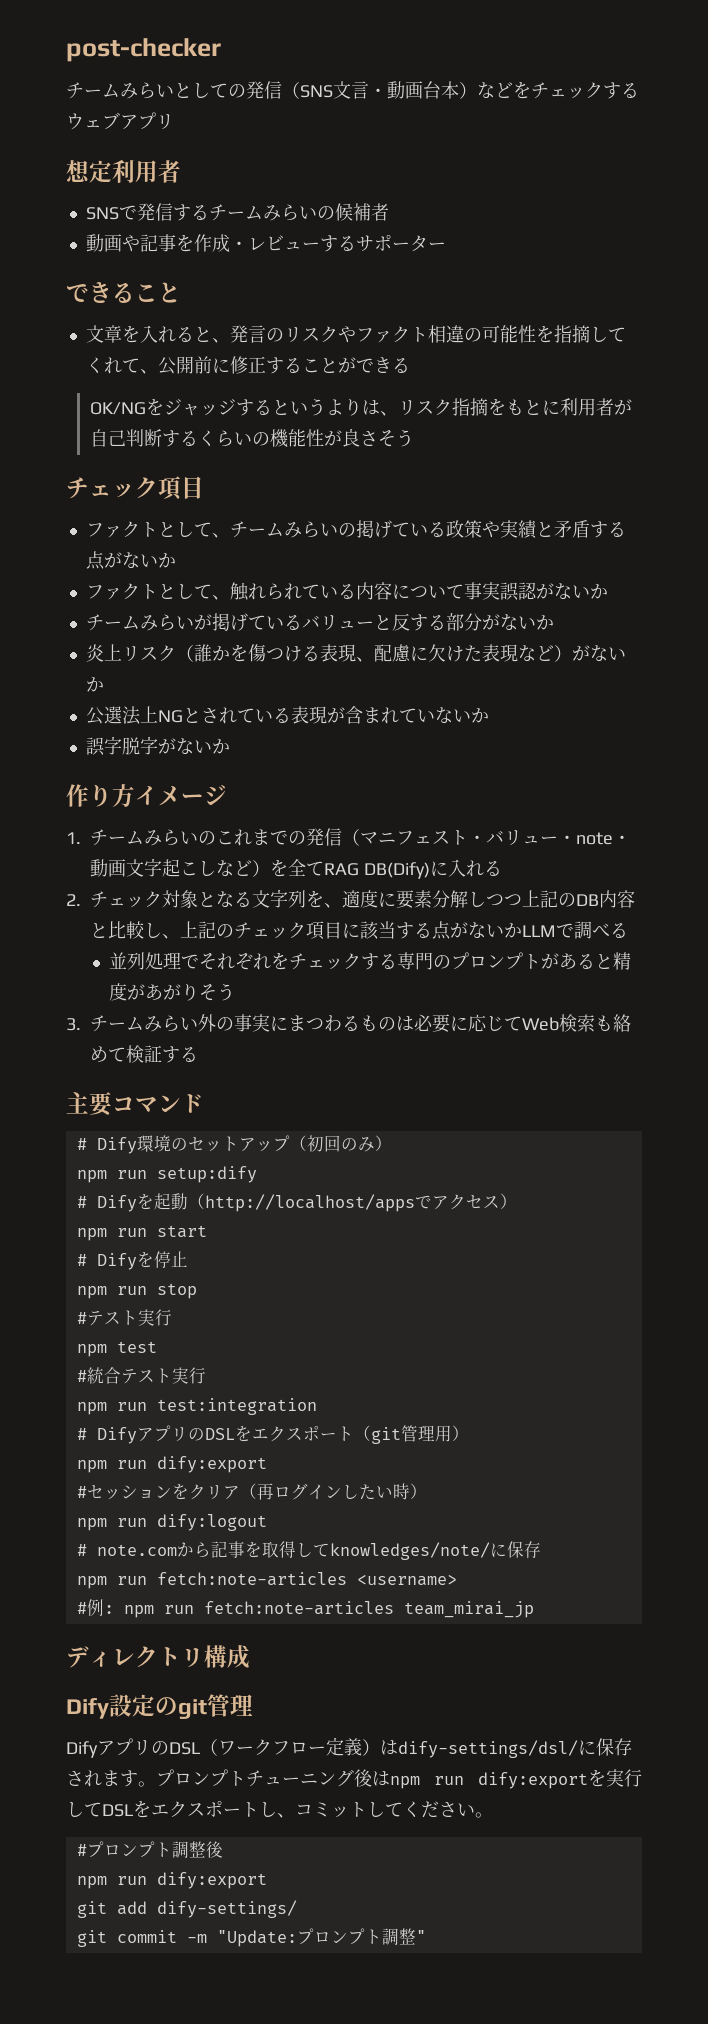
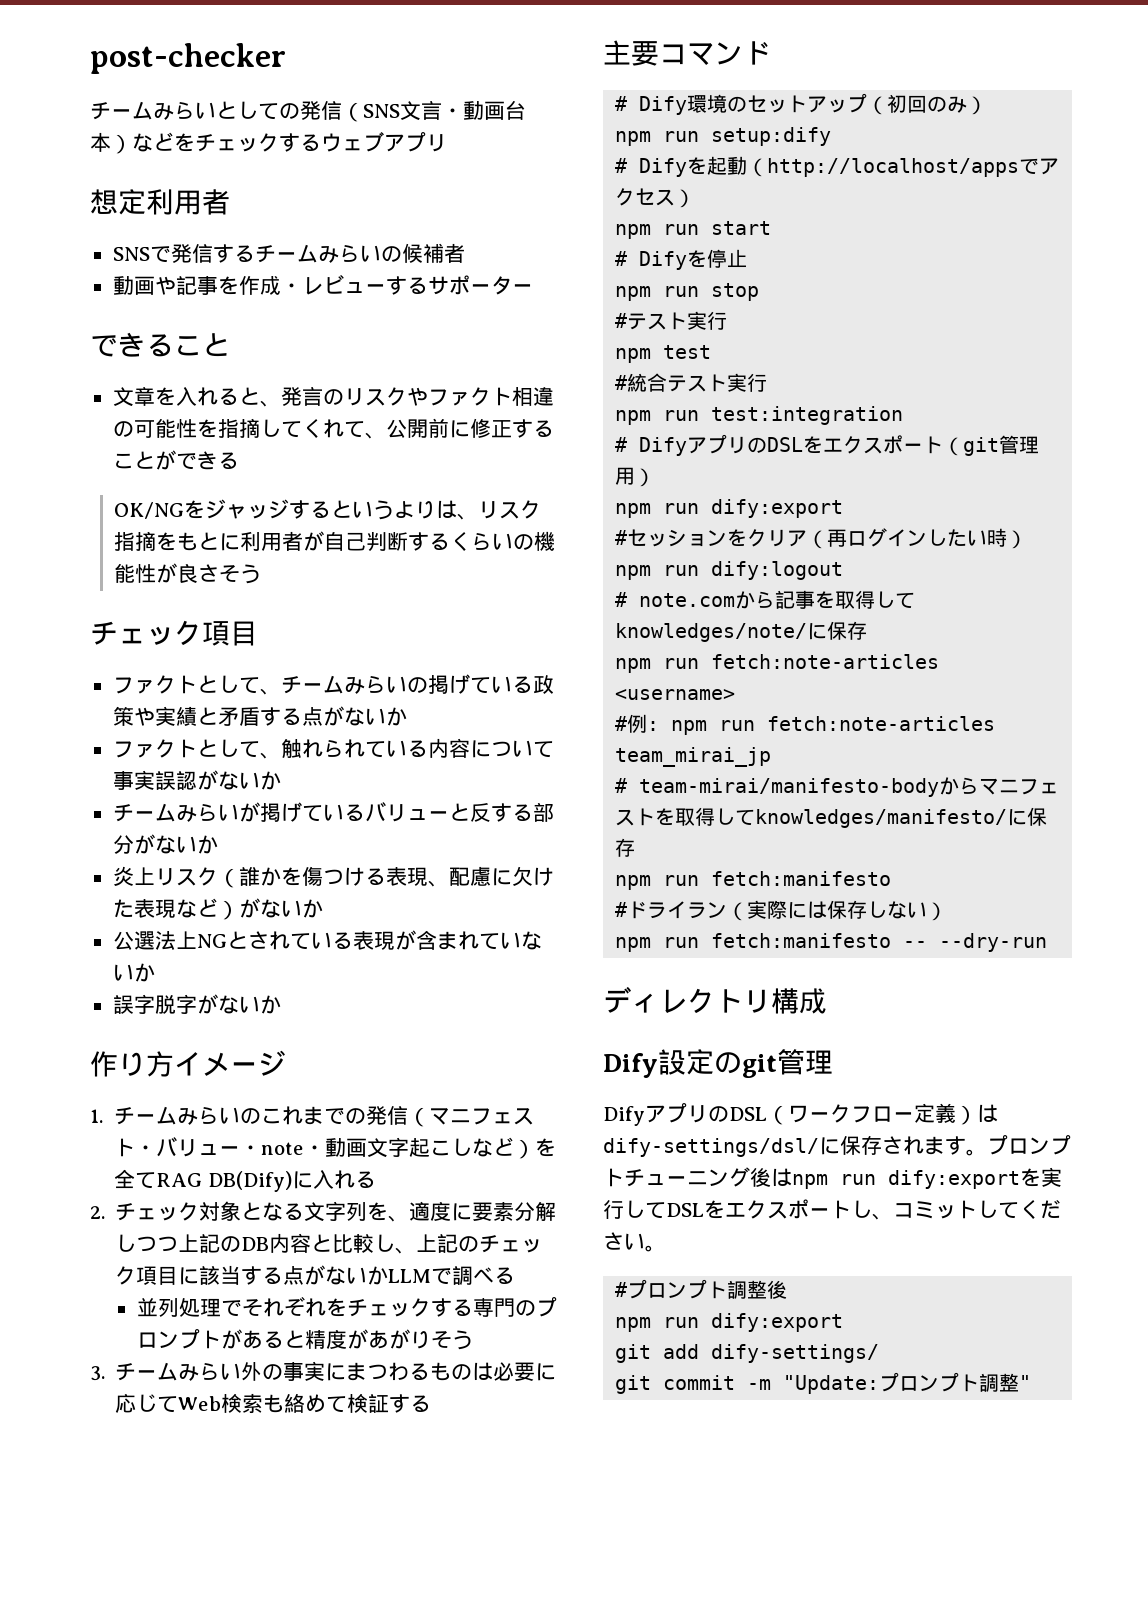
+ # team-mirai/manifesto-bodyからマニフェストを取得してknowledges/manifesto/に保存
+ npm run fetch:manifesto
+ #ドライラン（実際には保存しない）
+ npm run fetch:manifesto -- --dry-run

